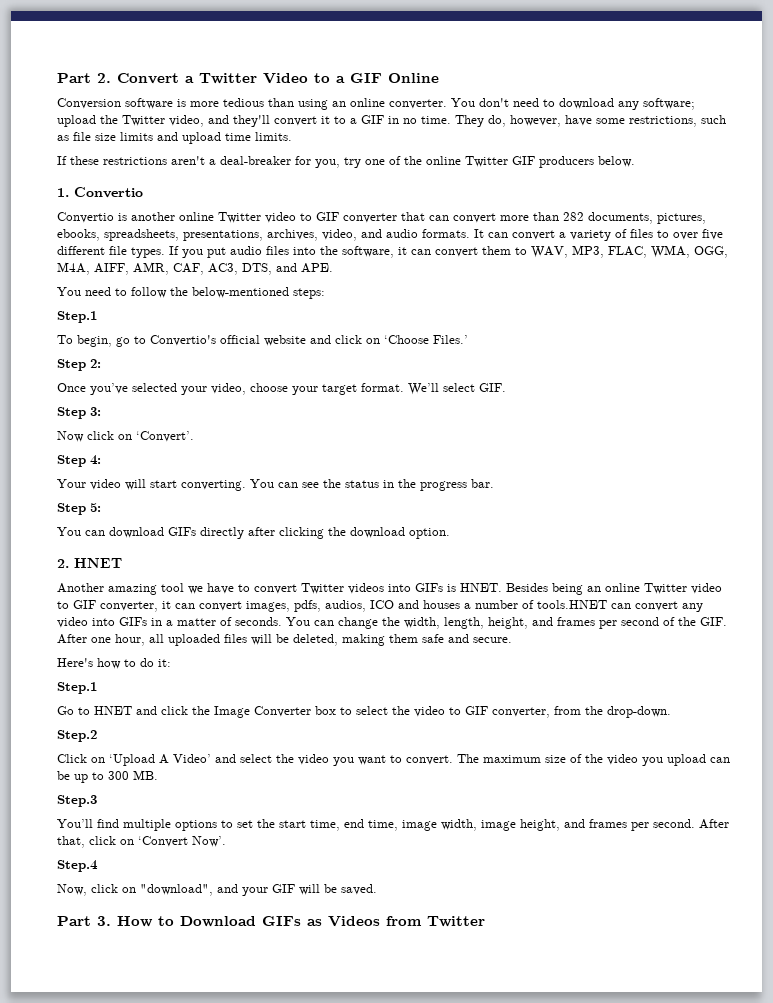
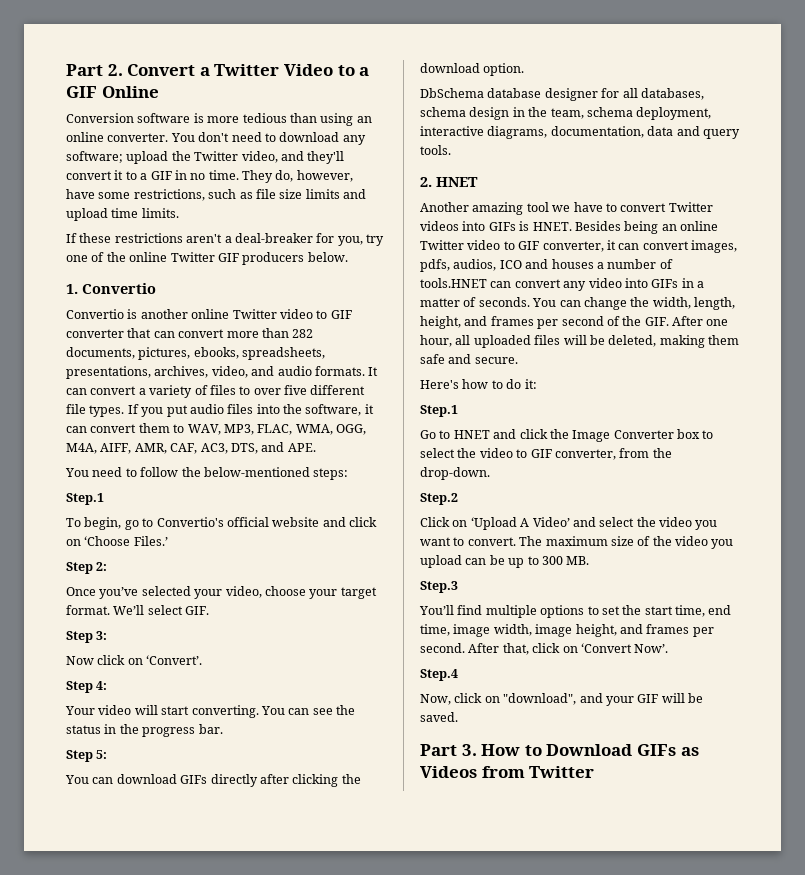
+ DbSchema database designer for all databases, schema design in the team, schema deployment, interactive diagrams, documentation, data and query tools.

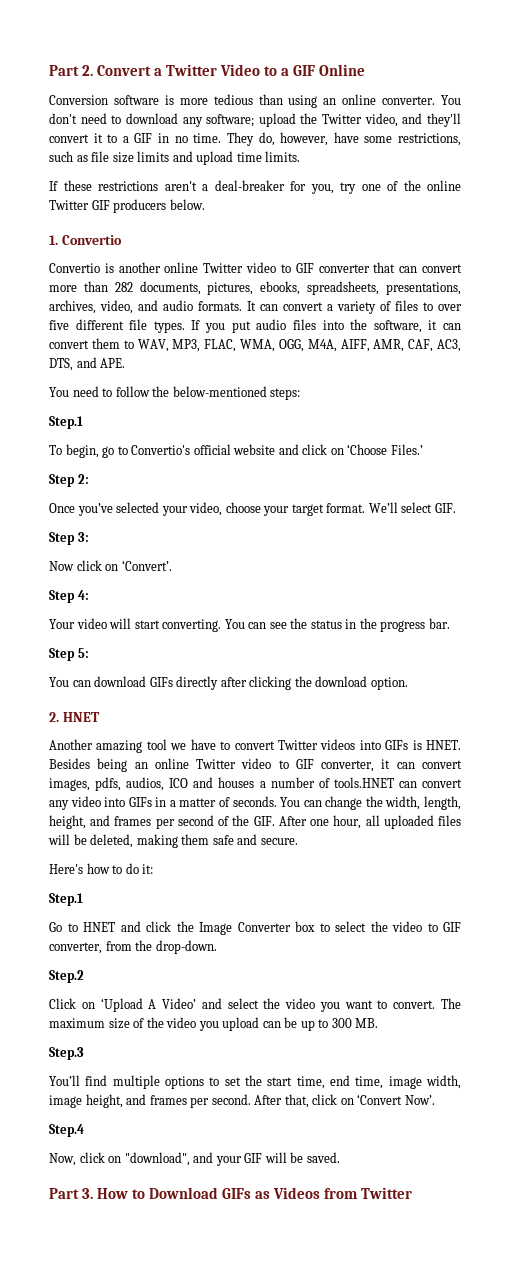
- DbSchema database designer for all databases, schema design in the team, schema deployment, interactive diagrams, documentation, data and query tools.

